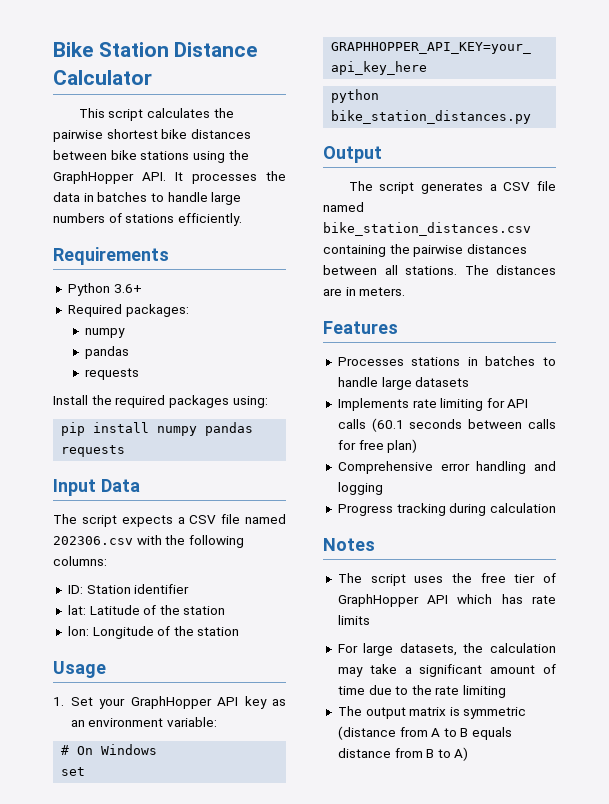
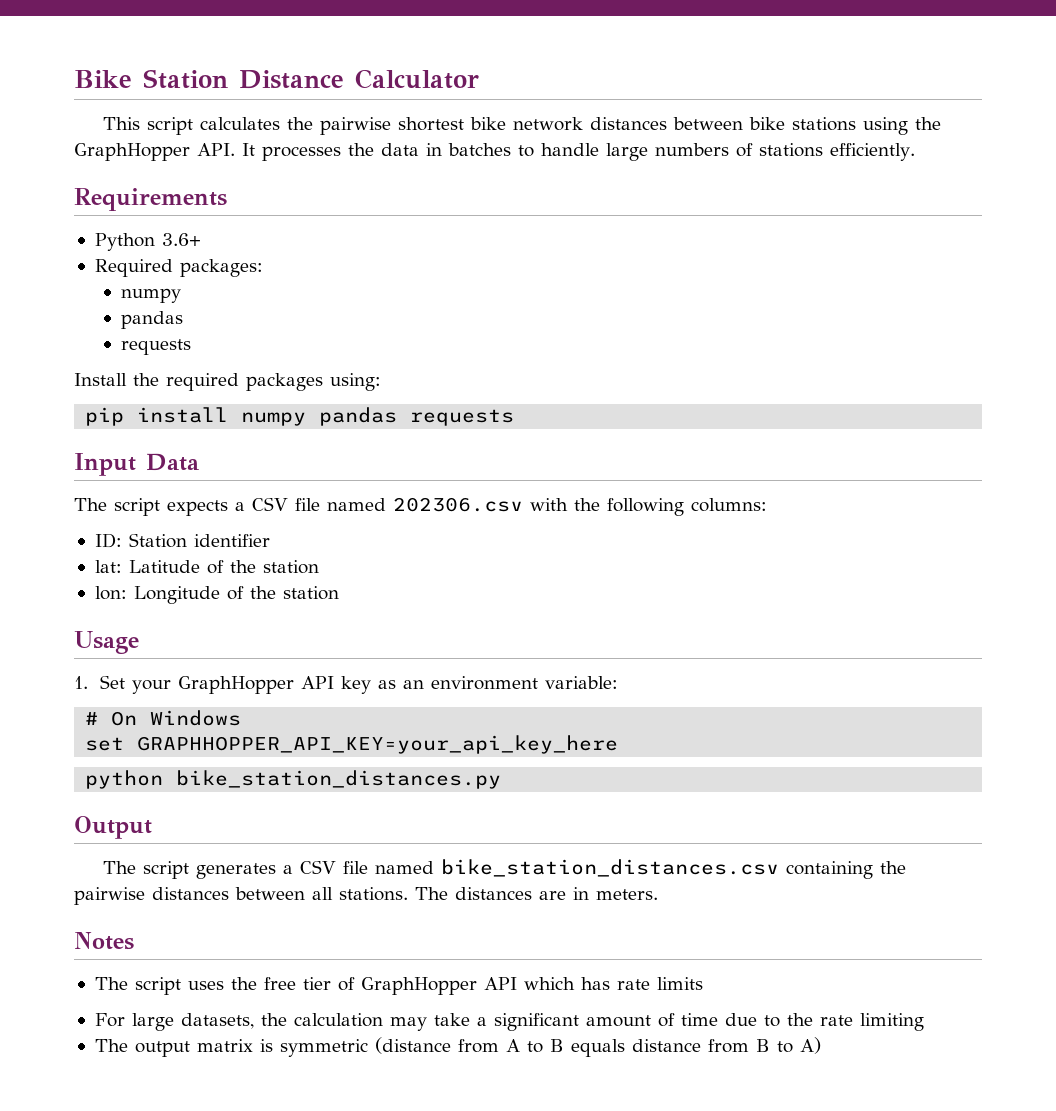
- This script calculates the pairwise shortest bike distances between bike stations using the GraphHopper API. It processes the data in batches to handle large numbers of stations efficiently.
+ This script calculates the pairwise shortest bike network distances between bike stations using the GraphHopper API. It processes the data in batches to handle large numbers of stations efficiently.
- Features
- Processes stations in batches to handle large datasets
- Implements rate limiting for API calls (60.1 seconds between calls for free plan)
- Comprehensive error handling and logging
- Progress tracking during calculation

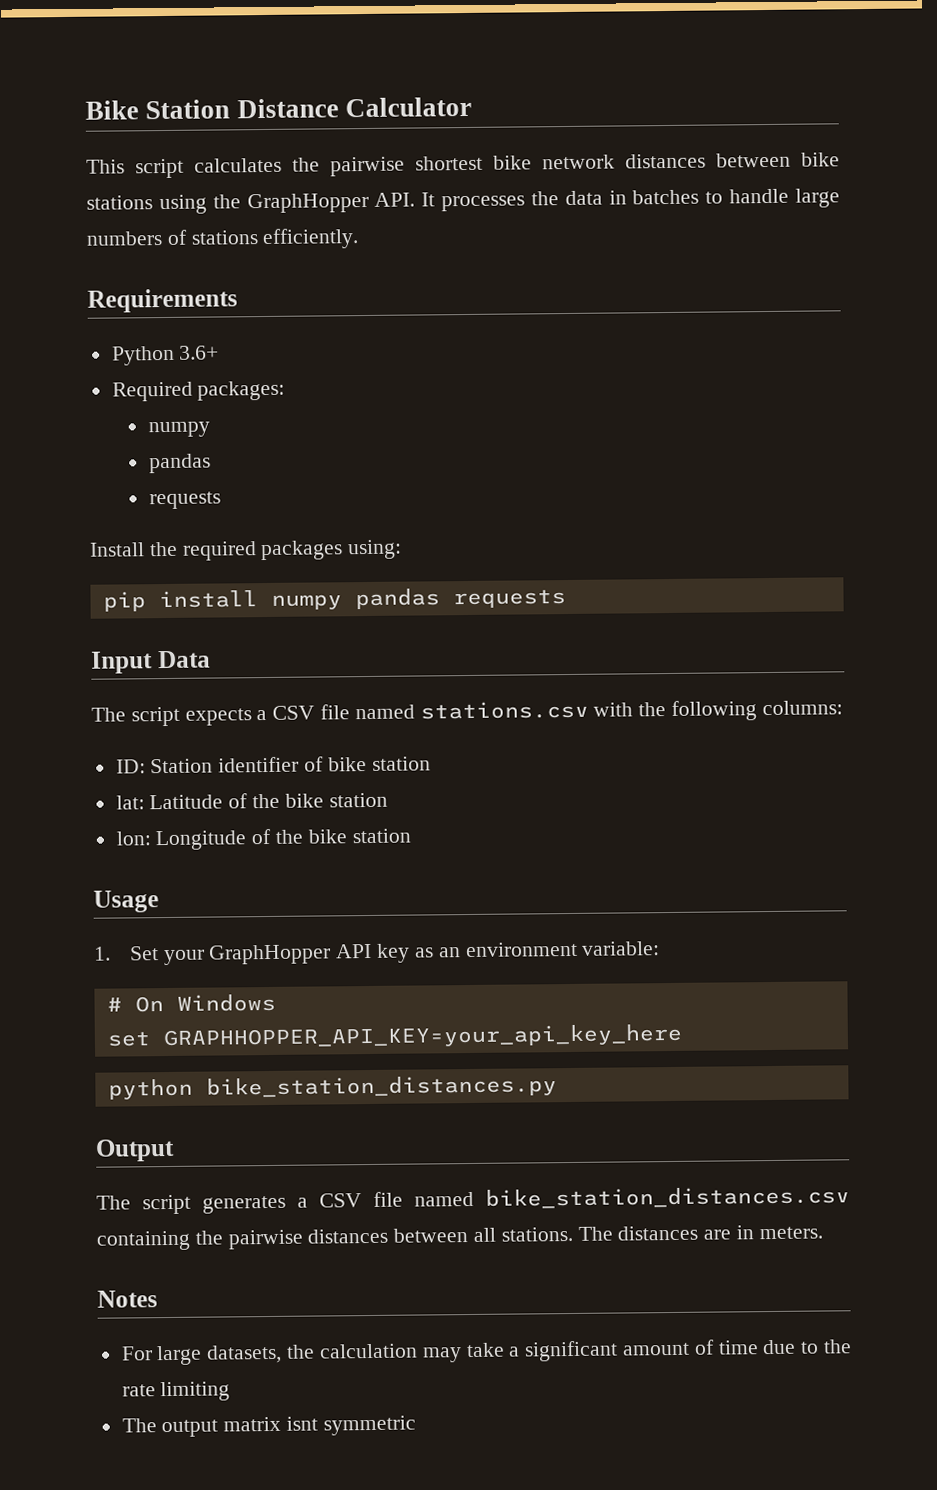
- The script expects a CSV file named 202306.csv with the following columns:
+ The script expects a CSV file named stations.csv with the following columns:
- ID: Station identifier
+ ID: Station identifier of bike station
- lat: Latitude of the station
+ lat: Latitude of the bike station
- lon: Longitude of the station
+ lon: Longitude of the bike station
- The script uses the free tier of GraphHopper API which has rate limits
- The output matrix is symmetric (distance from A to B equals distance from B to A)
+ The output matrix isnt symmetric

